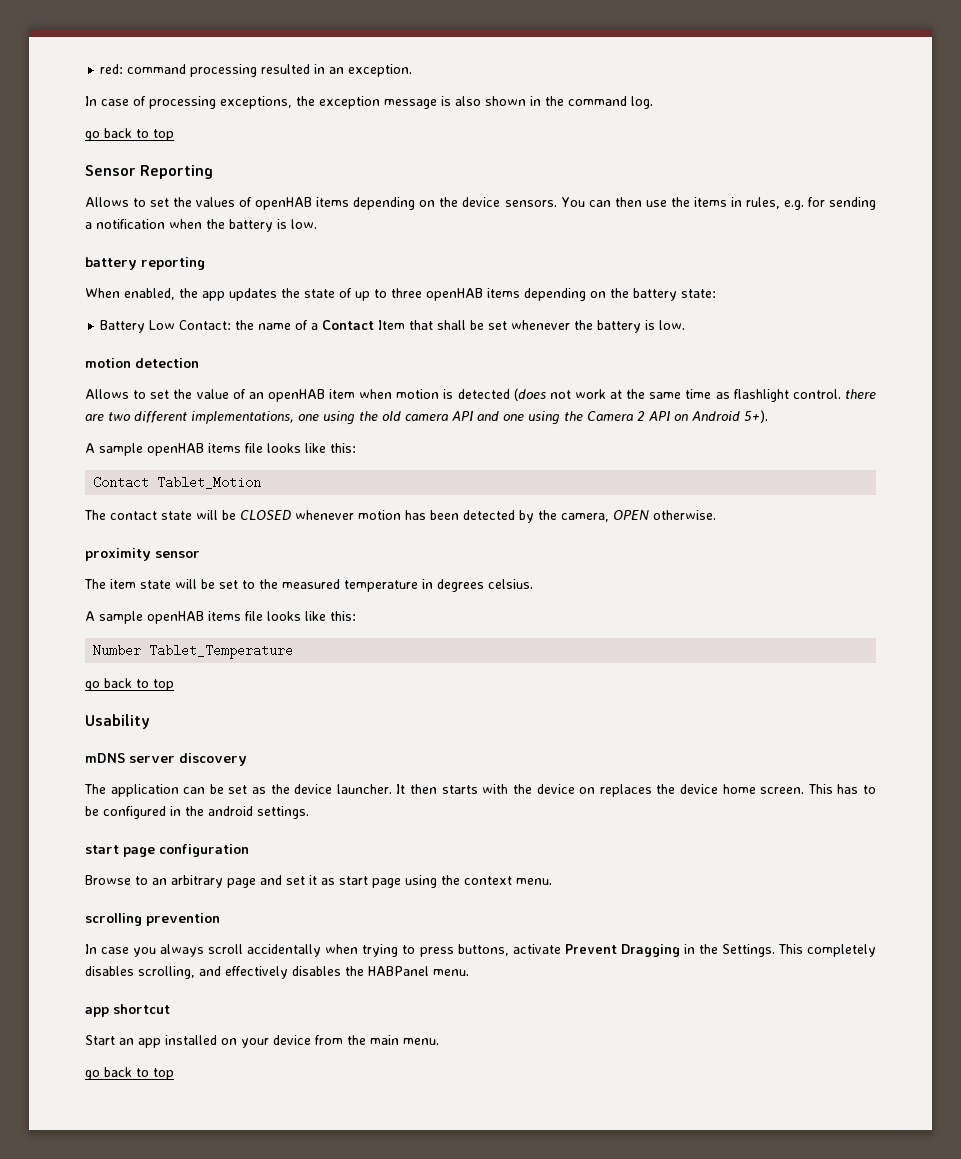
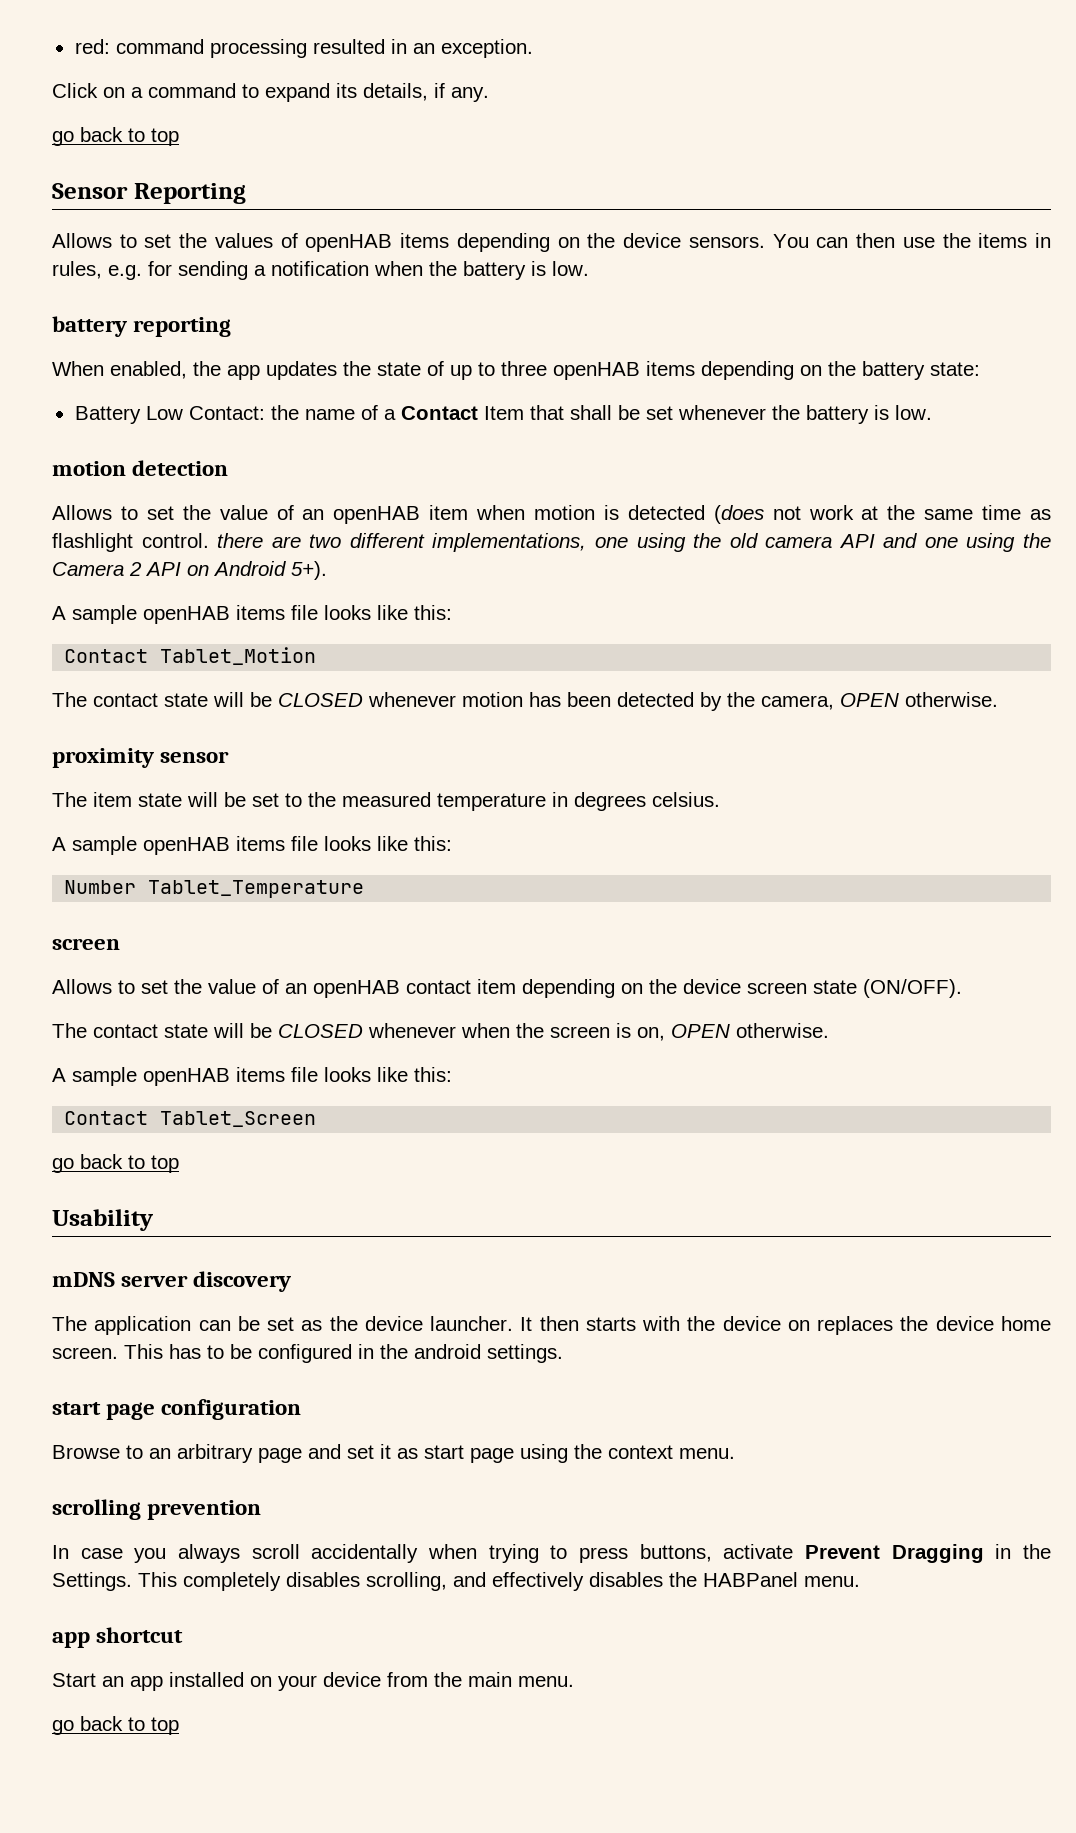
- In case of processing exceptions, the exception message is also shown in the command log.
+ Click on a command to expand its details, if any.
  Number Tablet_Temperature
+ screen
+ Allows to set the value of an openHAB contact item depending on the device screen state (ON/OFF).
+ The contact state will be CLOSED whenever when the screen is on, OPEN otherwise.
+ A sample openHAB items file looks like this:
+ Contact Tablet_Screen

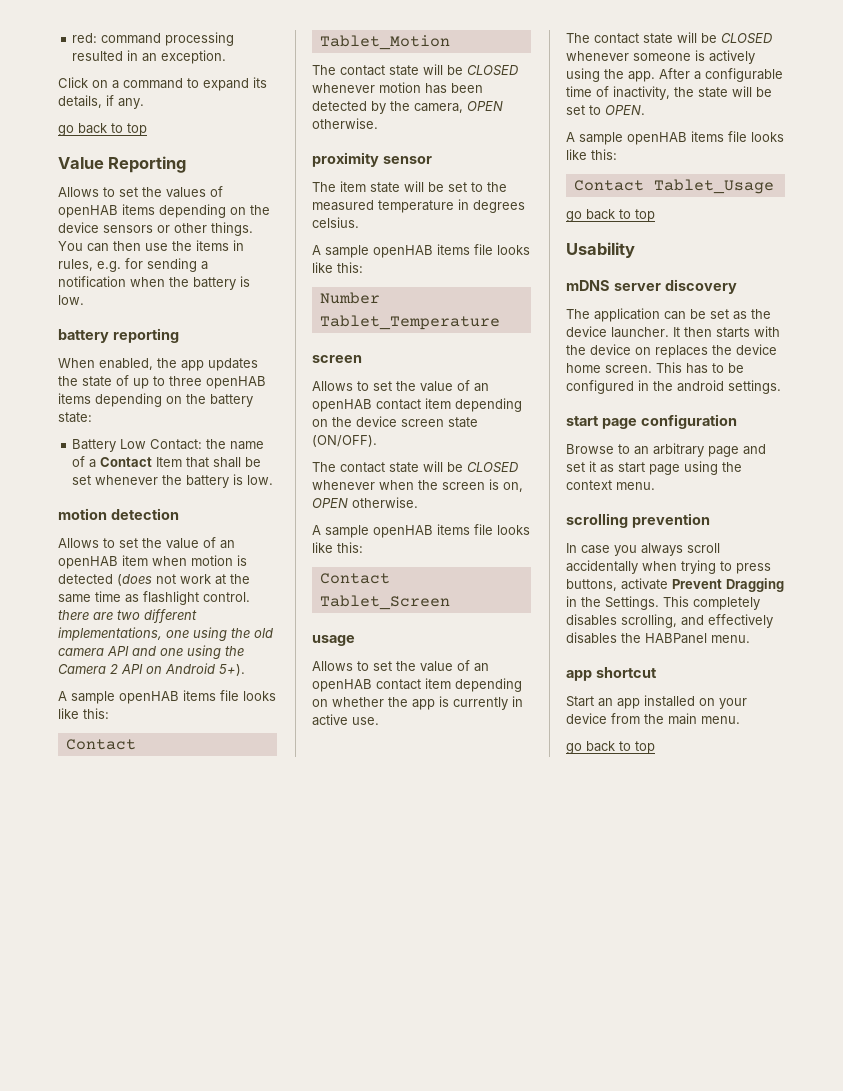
- Sensor Reporting
+ Value Reporting
- Allows to set the values of openHAB items depending on the device sensors.
+ Allows to set the values of openHAB items depending on the device sensors or other things.
+ usage
+ Allows to set the value of an openHAB contact item depending on whether the app is currently in active use.
+ The contact state will be CLOSED whenever someone is actively using the app. After a configurable time of inactivity, the state will be set to OPEN.
+ A sample openHAB items file looks like this:
+ Contact Tablet_Usage

